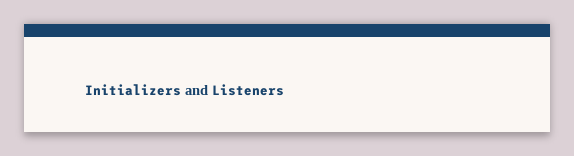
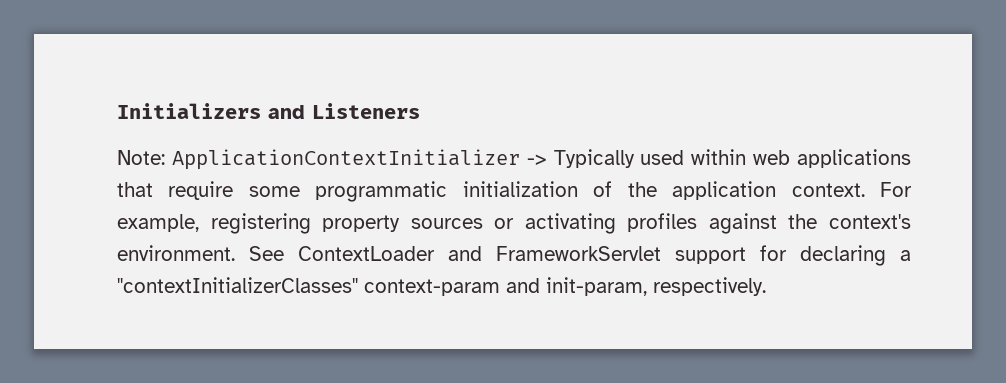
+ Note: ApplicationContextInitializer -> Typically used within web applications that require some programmatic initialization of the application context. For example, registering property sources or activating profiles against the context's environment. See ContextLoader and FrameworkServlet support for declaring a "contextInitializerClasses" context-param and init-param, respectively.

